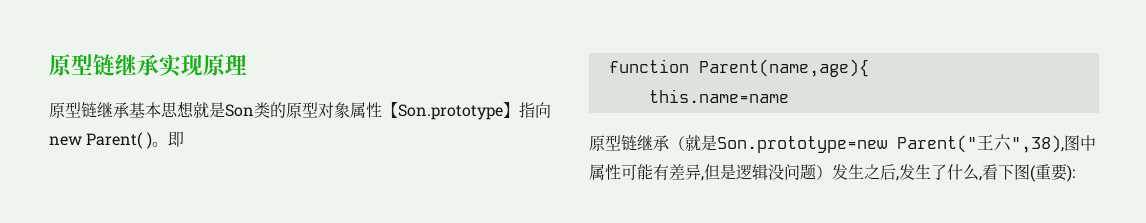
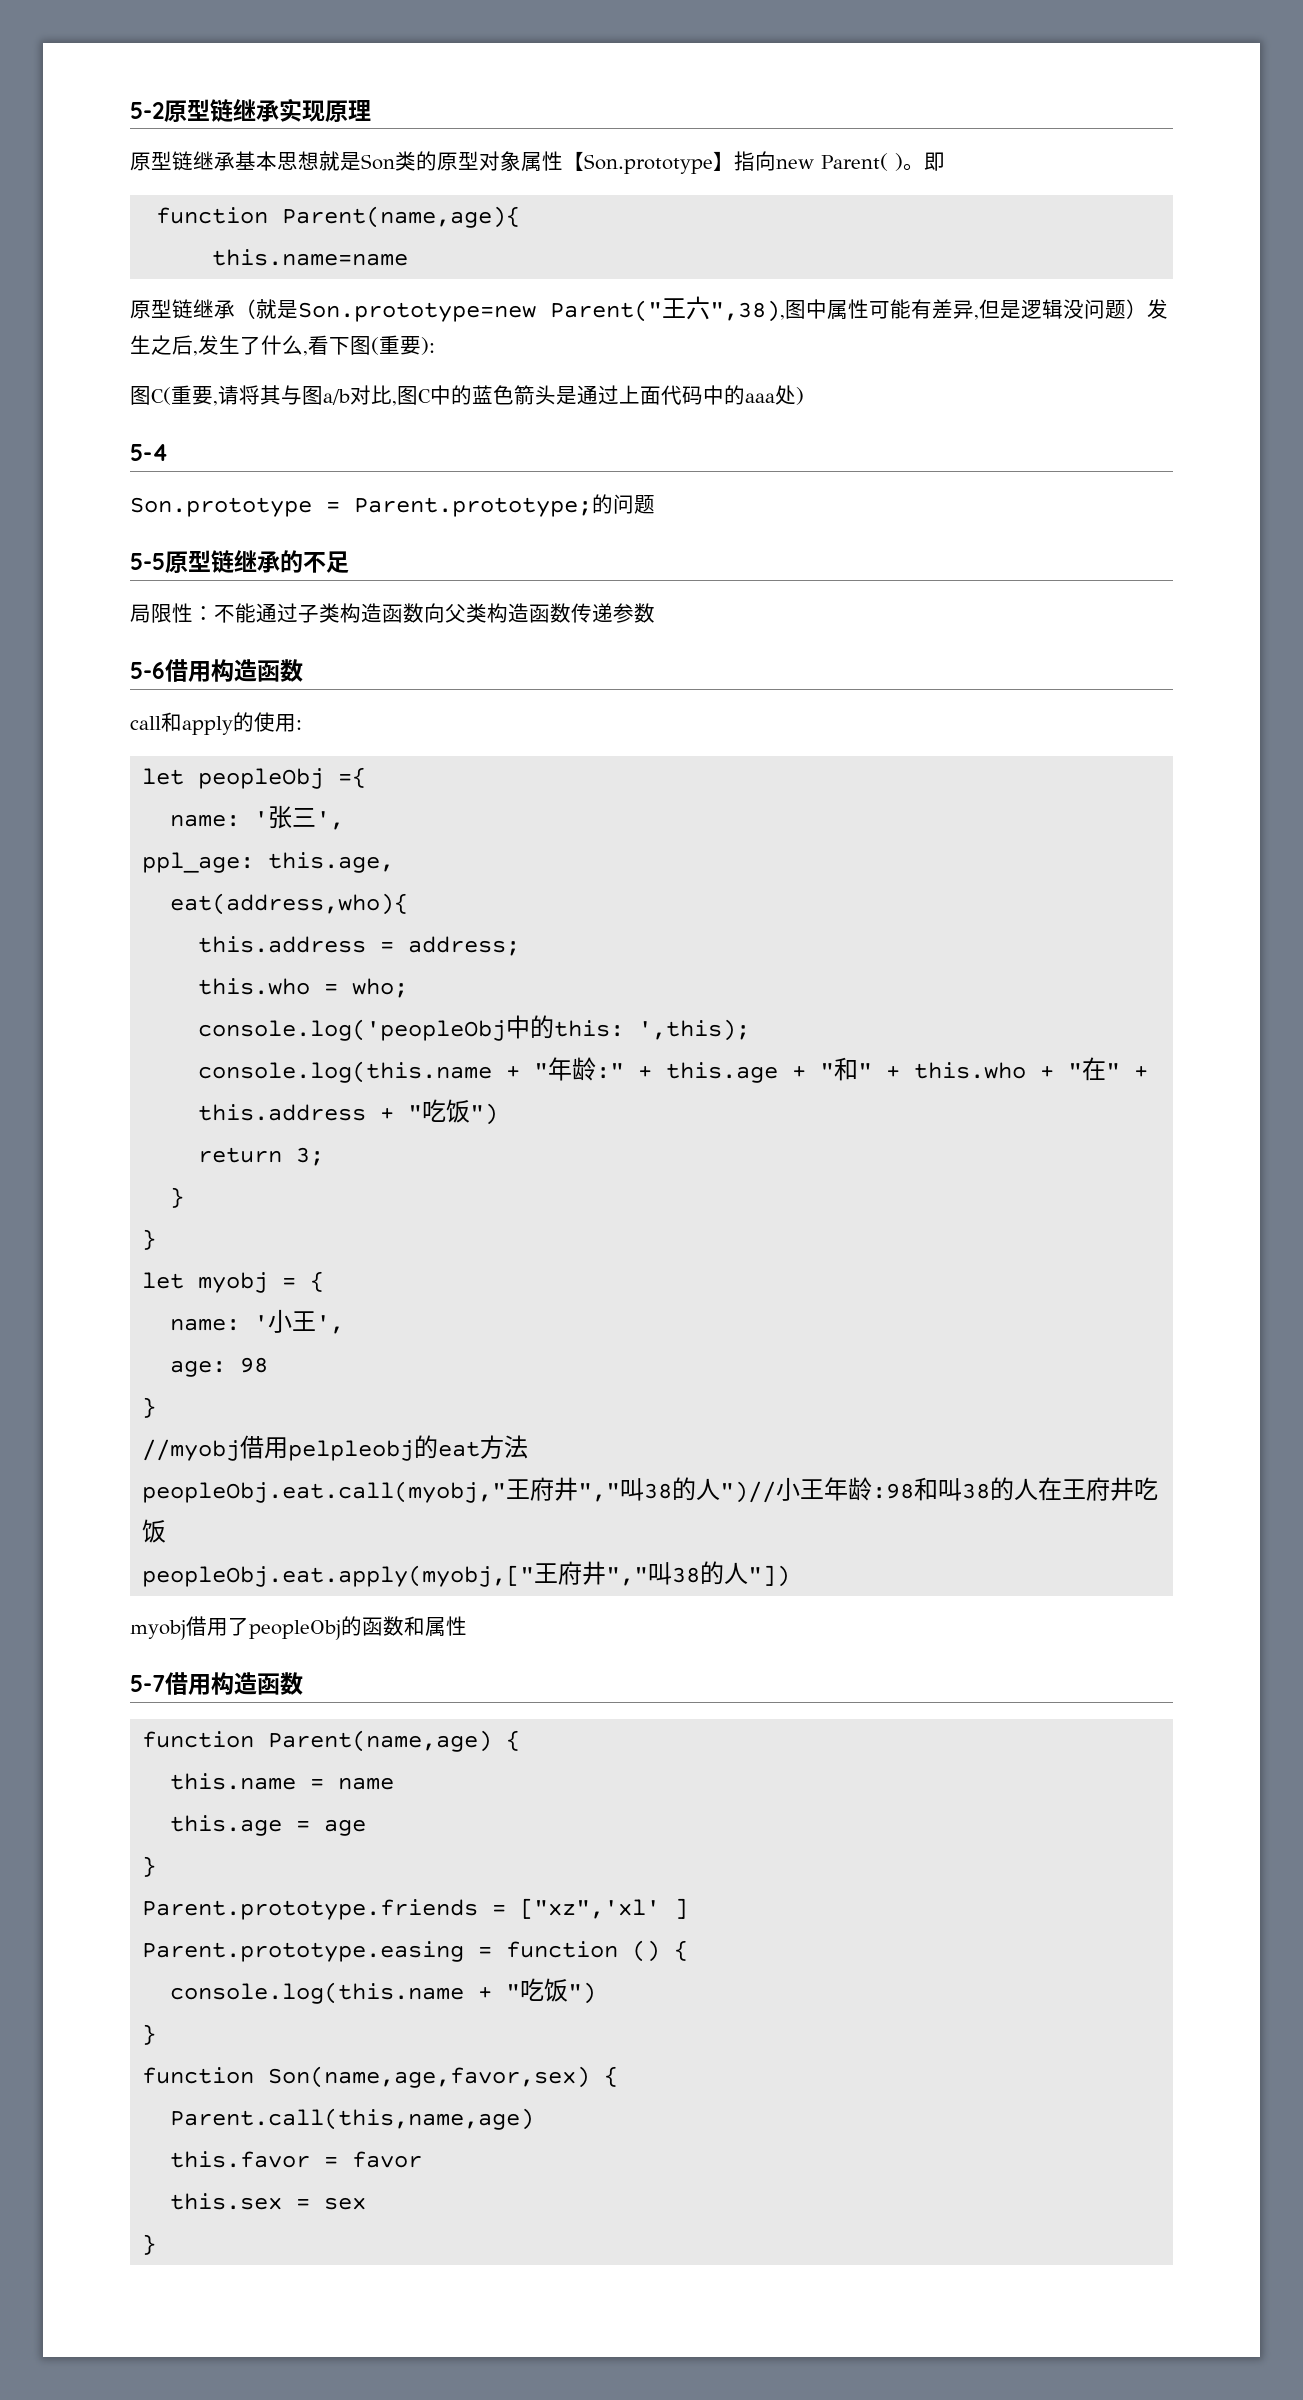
- 原型链继承实现原理
+ 5-2原型链继承实现原理
+ 图C(重要,请将其与图a/b对比,图C中的蓝色箭头是通过上面代码中的aaa处)
+ 5-4
+ Son.prototype = Parent.prototype;的问题
+ 5-5原型链继承的不足
+ 局限性：不能通过子类构造函数向父类构造函数传递参数
+ 5-6借用构造函数
+ call和apply的使用:
+ let peopleObj ={
+ name: '张三',
+ ppl_age: this.age,
+ eat(address,who){
+ this.address = address;
+ this.who = who;
+ console.log('peopleObj中的this: ',this);
+ console.log(this.name + "年龄:" + this.age + "和" + this.who + "在" + this.address + "吃饭")
+ return 3;
+ }
+ }
+ let myobj = {
+ name: '小王',
+ age: 98
+ }
+ //myobj借用pelpleobj的eat方法
+ peopleObj.eat.call(myobj,"王府井","叫38的人")//小王年龄:98和叫38的人在王府井吃饭
+ peopleObj.eat.apply(myobj,["王府井","叫38的人"])
+ myobj借用了peopleObj的函数和属性
+ 5-7借用构造函数
+ function Parent(name,age) {
+ this.name = name
+ this.age = age
+ }
+ Parent.prototype.friends = ["xz",'xl' ]
+ Parent.prototype.easing = function () {
+ console.log(this.name + "吃饭")
+ }
+ function Son(name,age,favor,sex) {
+ Parent.call(this,name,age)
+ this.favor = favor
+ this.sex = sex
+ }

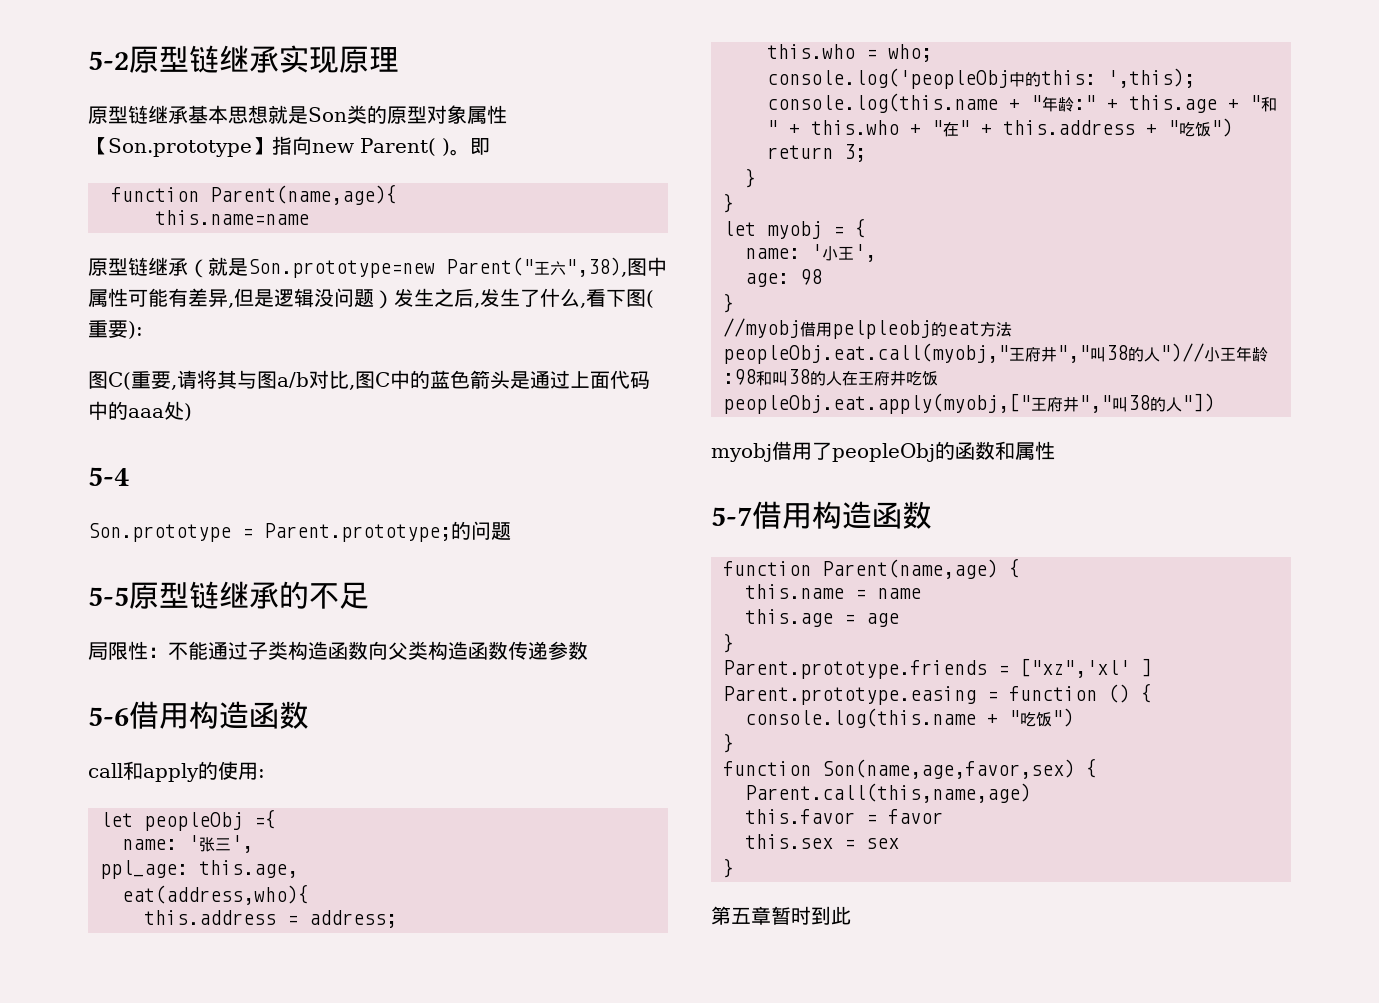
+ 第五章暂时到此

